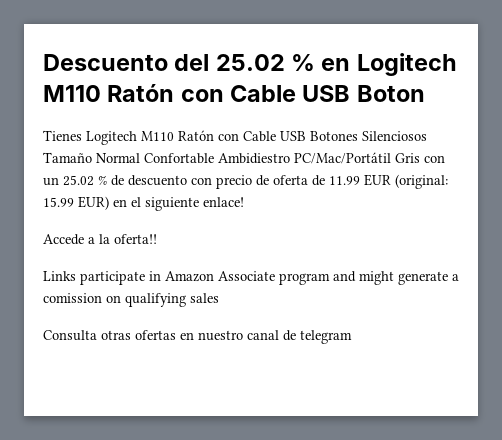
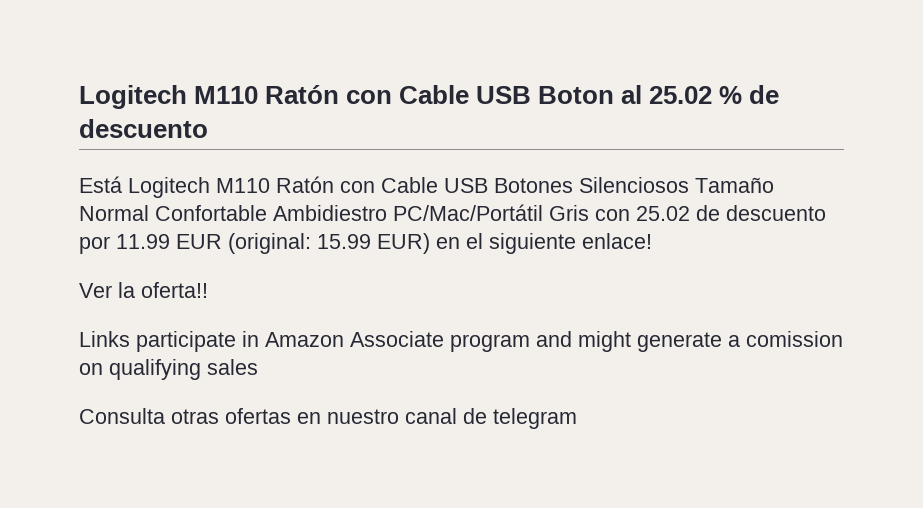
- Descuento del 25.02 % en Logitech M110 Ratón con Cable USB Boton
- Tienes Logitech M110 Ratón con Cable USB Botones Silenciosos Tamaño Normal Confortable Ambidiestro PC/Mac/Portátil Gris con un 25.02 % de descuento con precio de oferta de 11.99 EUR (original: 15.99 EUR) en el siguiente enlace!
+ Logitech M110 Ratón con Cable USB Boton al 25.02 % de descuento
+ Está Logitech M110 Ratón con Cable USB Botones Silenciosos Tamaño Normal Confortable Ambidiestro PC/Mac/Portátil Gris con 25.02 de descuento por 11.99 EUR (original: 15.99 EUR) en el siguiente enlace!
- Accede a la oferta!!
+ Ver la oferta!!

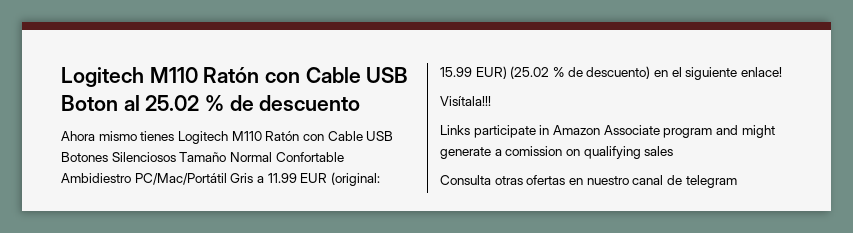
- Está Logitech M110 Ratón con Cable USB Botones Silenciosos Tamaño Normal Confortable Ambidiestro PC/Mac/Portátil Gris con 25.02 de descuento por 11.99 EUR (original: 15.99 EUR) en el siguiente enlace!
+ Ahora mismo tienes Logitech M110 Ratón con Cable USB Botones Silenciosos Tamaño Normal Confortable Ambidiestro PC/Mac/Portátil Gris a 11.99 EUR (original: 15.99 EUR) (25.02 % de descuento) en el siguiente enlace!
- Ver la oferta!!
+ Visítala!!!

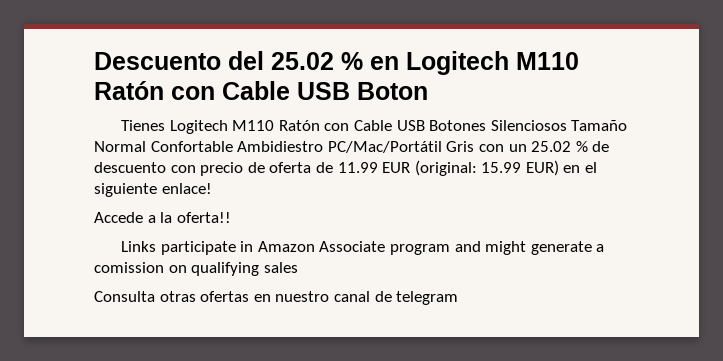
- Logitech M110 Ratón con Cable USB Boton al 25.02 % de descuento
- Ahora mismo tienes Logitech M110 Ratón con Cable USB Botones Silenciosos Tamaño Normal Confortable Ambidiestro PC/Mac/Portátil Gris a 11.99 EUR (original: 15.99 EUR) (25.02 % de descuento) en el siguiente enlace!
+ Descuento del 25.02 % en Logitech M110 Ratón con Cable USB Boton
+ Tienes Logitech M110 Ratón con Cable USB Botones Silenciosos Tamaño Normal Confortable Ambidiestro PC/Mac/Portátil Gris con un 25.02 % de descuento con precio de oferta de 11.99 EUR (original: 15.99 EUR) en el siguiente enlace!
- Visítala!!!
+ Accede a la oferta!!

